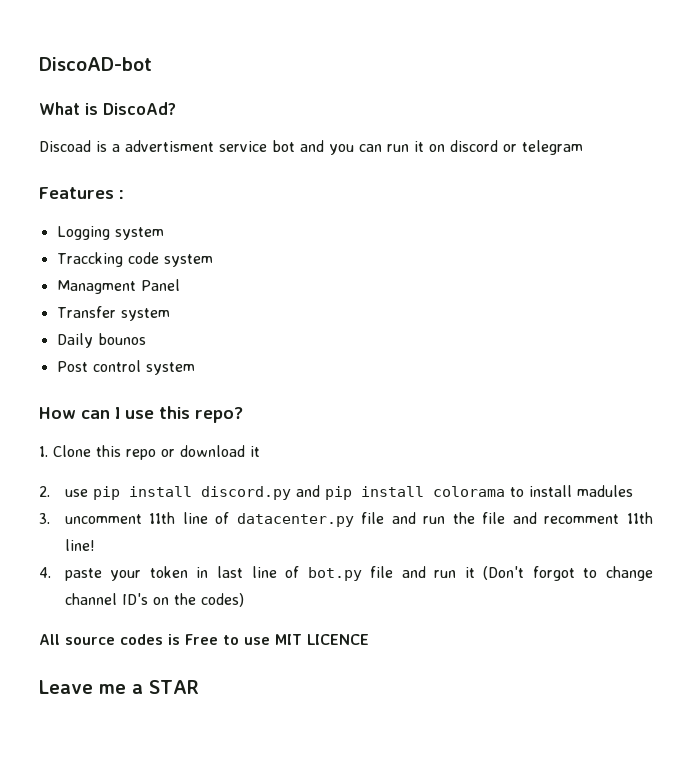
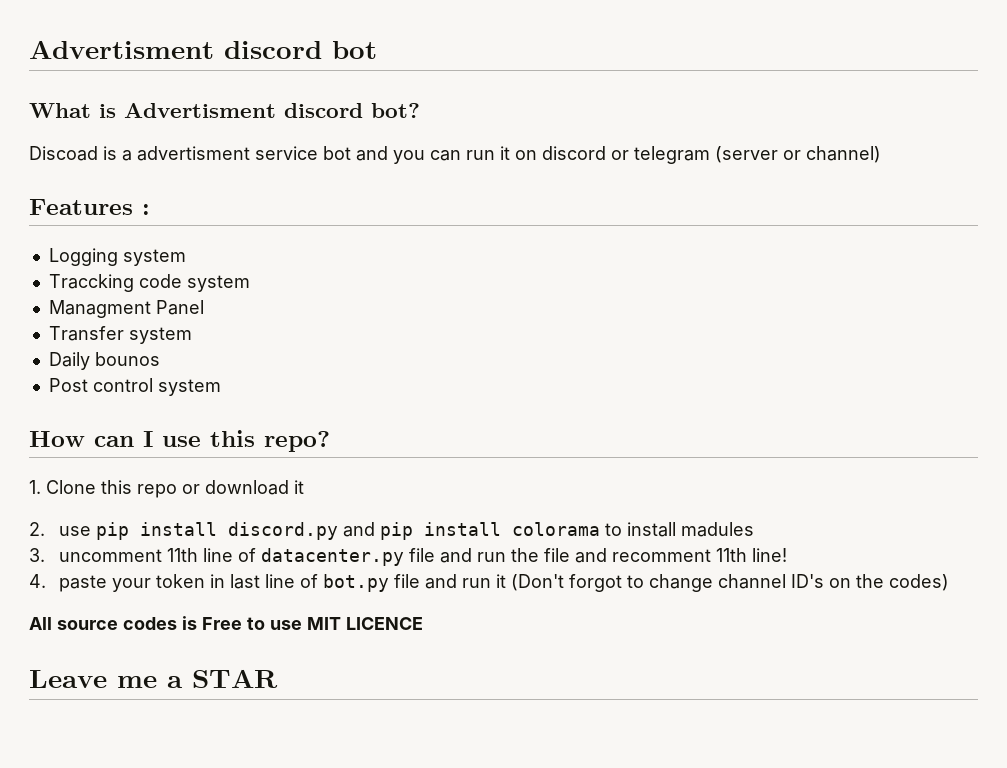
- DiscoAD-bot
+ Advertisment discord bot
- What is DiscoAd?
+ What is Advertisment discord bot?
- Discoad is a advertisment service bot and you can run it on discord or telegram
+ Discoad is a advertisment service bot and you can run it on discord or telegram (server or channel)

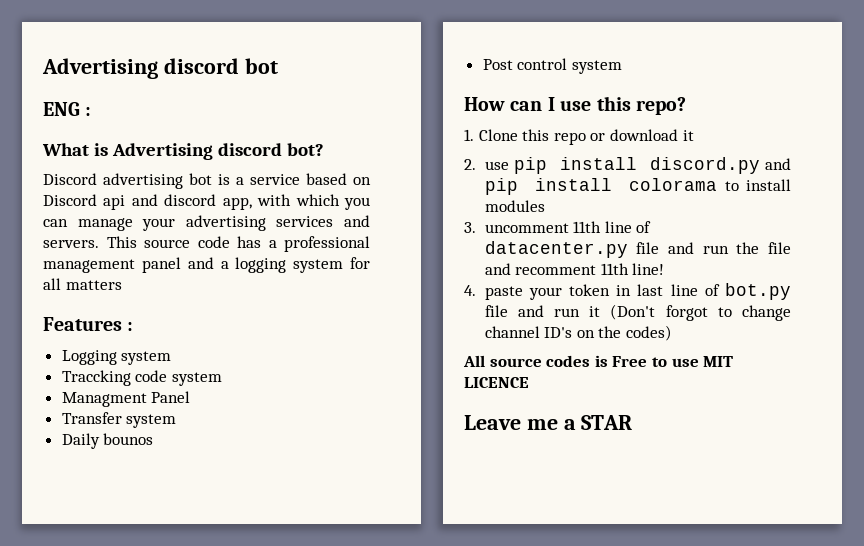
- Advertisment discord bot
+ Advertising discord bot
+ ENG :
- What is Advertisment discord bot?
+ What is Advertising discord bot?
- Discoad is a advertisment service bot and you can run it on discord or telegram (server or channel)
+ Discord advertising bot is a service based on Discord api and discord app, with which you can manage your advertising services and servers. This source code has a professional management panel and a logging system for all matters
- 2. use pip install discord.py and pip install colorama to install madules
+ 2. use pip install discord.py and pip install colorama to install modules

